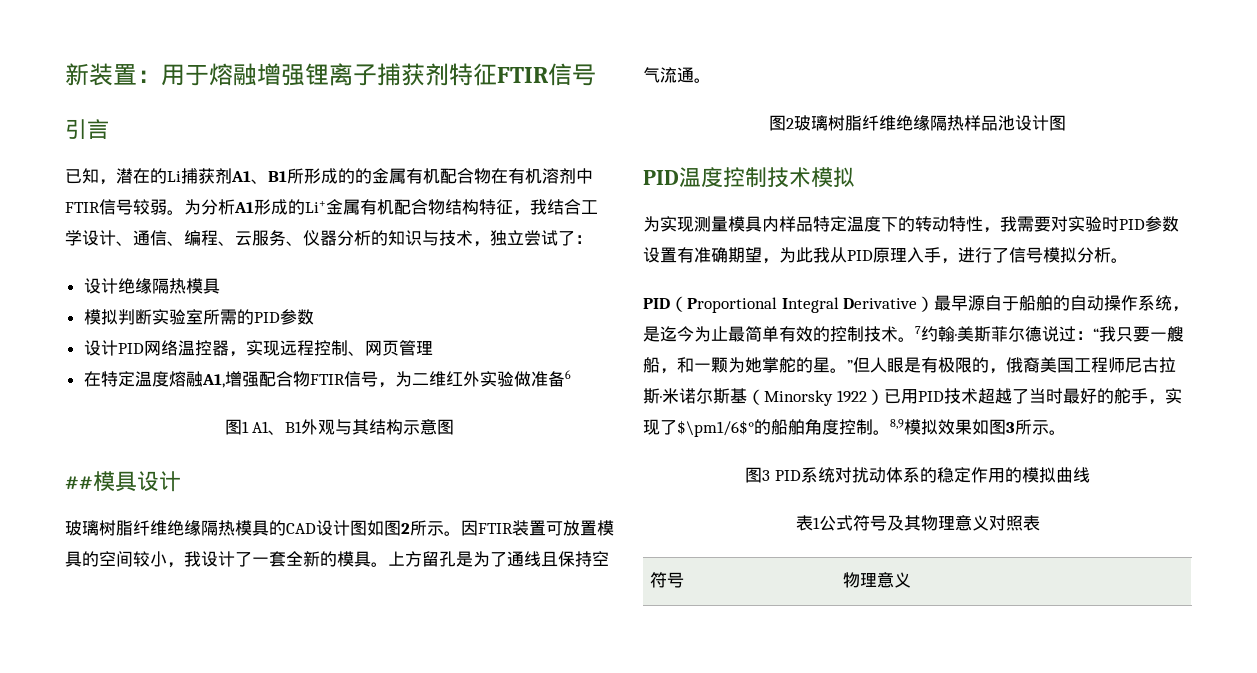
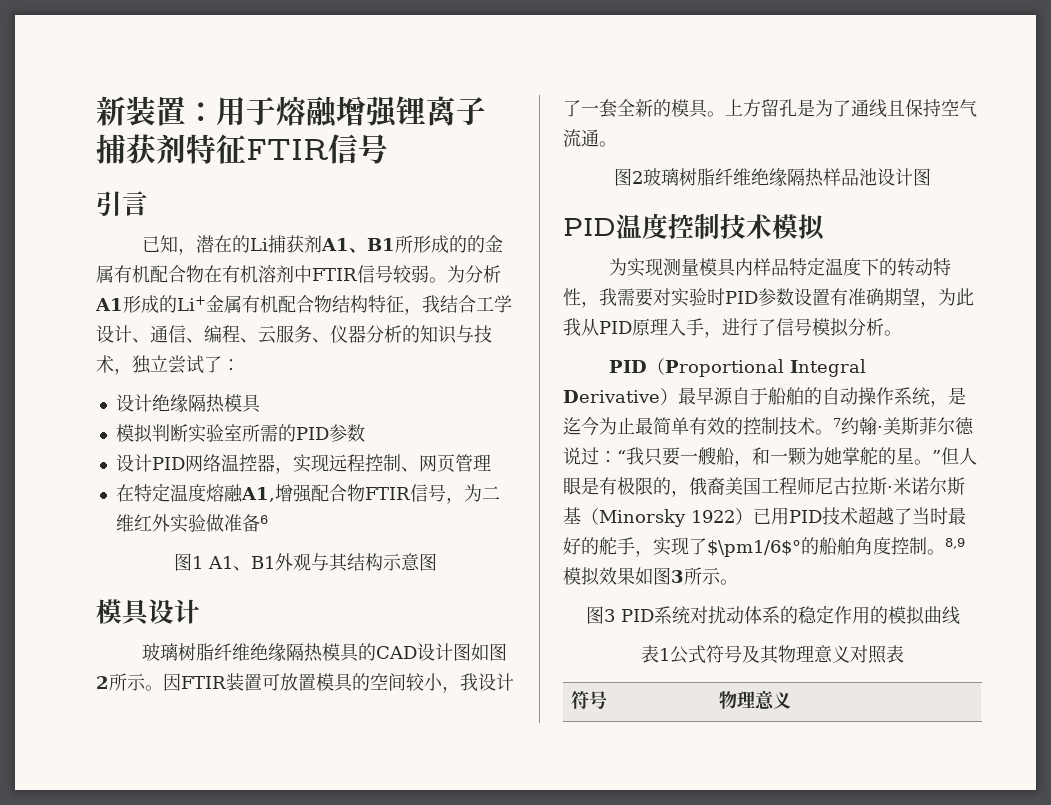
- ##模具设计
+ 模具设计

